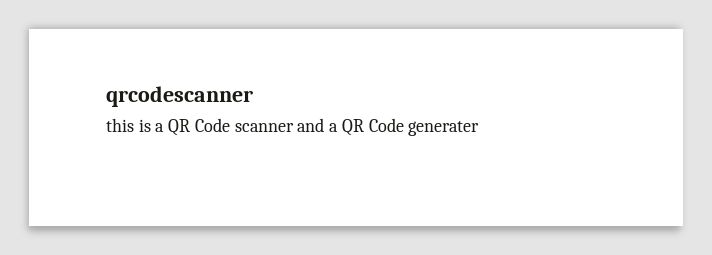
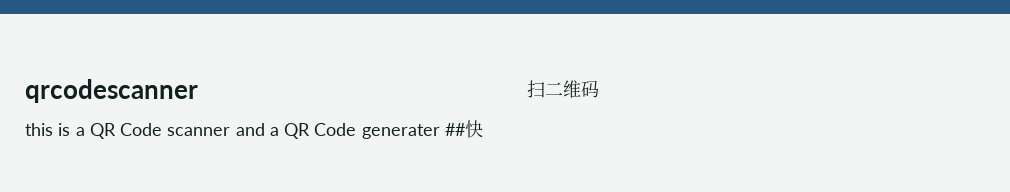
- this is a QR Code scanner and a QR Code generater
+ this is a QR Code scanner and a QR Code generater ##快扫二维码

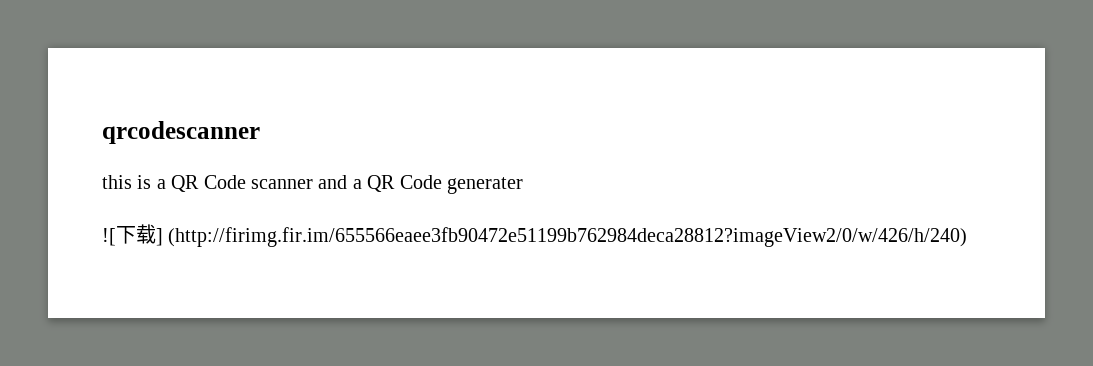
- this is a QR Code scanner and a QR Code generater ##快扫二维码
+ this is a QR Code scanner and a QR Code generater
+ ![下载] (http://firimg.fir.im/655566eaee3fb90472e51199b762984deca28812?imageView2/0/w/426/h/240)

